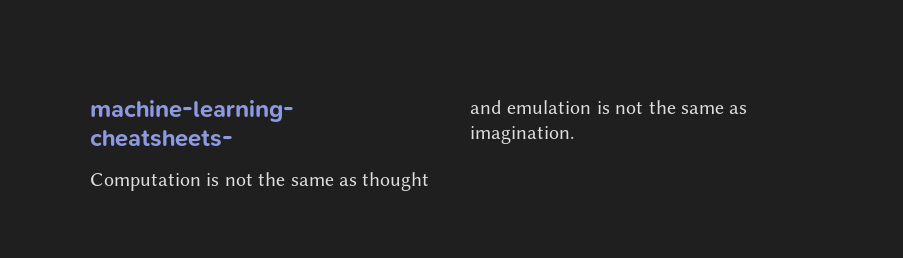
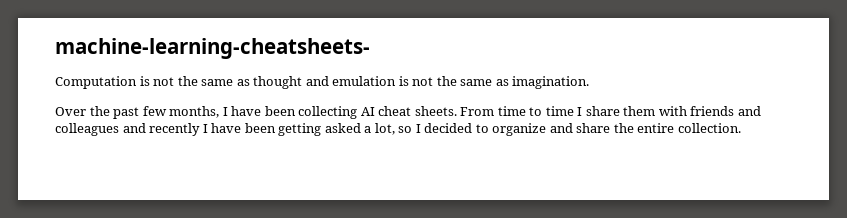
+ Over the past few months, I have been collecting AI cheat sheets. From time to time I share them with friends and colleagues and recently I have been getting asked a lot, so I decided to organize and share the entire collection.

